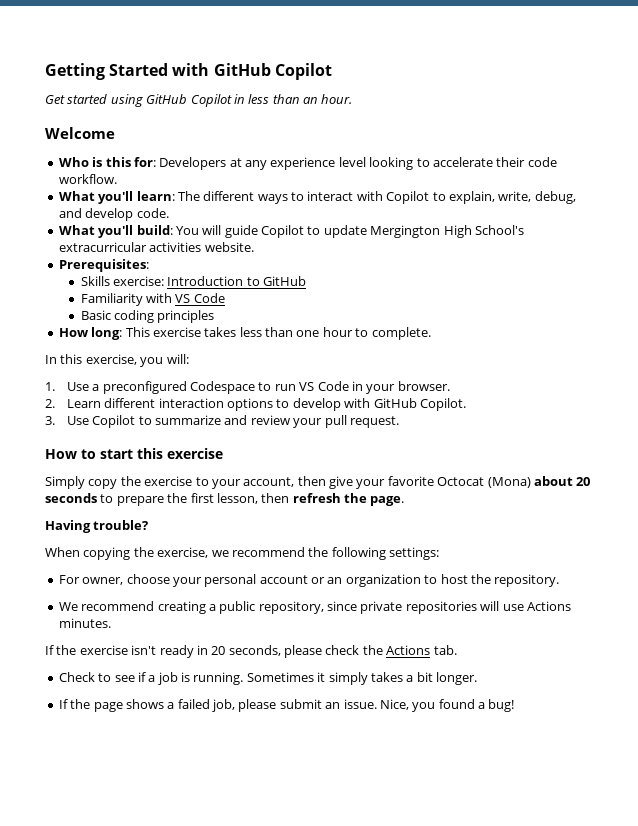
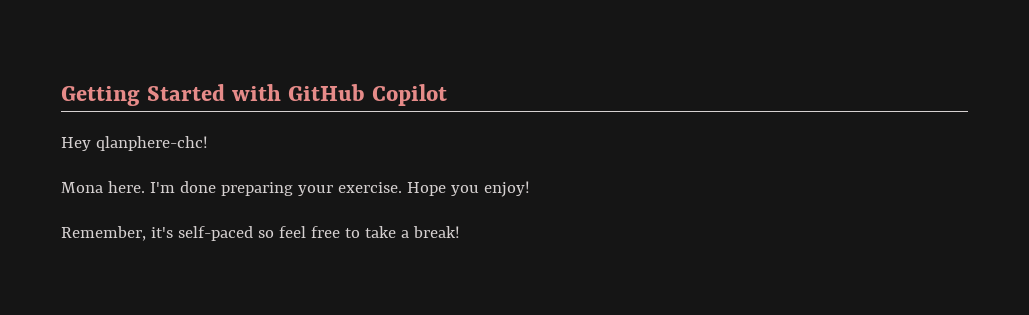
- Get started using GitHub Copilot in less than an hour.
- Welcome
- Who is this for: Developers at any experience level looking to accelerate their code workflow.
- What you'll learn: The different ways to interact with Copilot to explain, write, debug, and develop code.
- What you'll build: You will guide Copilot to update Mergington High School's extracurricular activities website.
- Prerequisites:
- Skills exercise: Introduction to GitHub
- Familiarity with VS Code
- Basic coding principles
- How long: This exercise takes less than one hour to complete.
- In this exercise, you will:
- 1. Use a preconfigured Codespace to run VS Code in your browser.
- 2. Learn different interaction options to develop with GitHub Copilot.
- 3. Use Copilot to summarize and review your pull request.
- How to start this exercise
- Simply copy the exercise to your account, then give your favorite Octocat (Mona) about 20 seconds to prepare the first lesson, then refresh the page.
- Having trouble?
- When copying the exercise, we recommend the following settings:
- For owner, choose your personal account or an organization to host the repository.
- We recommend creating a public repository, since private repositories will use Actions minutes.
- If the exercise isn't ready in 20 seconds, please check the Actions tab.
- Check to see if a job is running. Sometimes it simply takes a bit longer.
- If the page shows a failed job, please submit an issue. Nice, you found a bug!
+ Hey qlanphere-chc!
+ Mona here. I'm done preparing your exercise. Hope you enjoy!
+ Remember, it's self-paced so feel free to take a break!

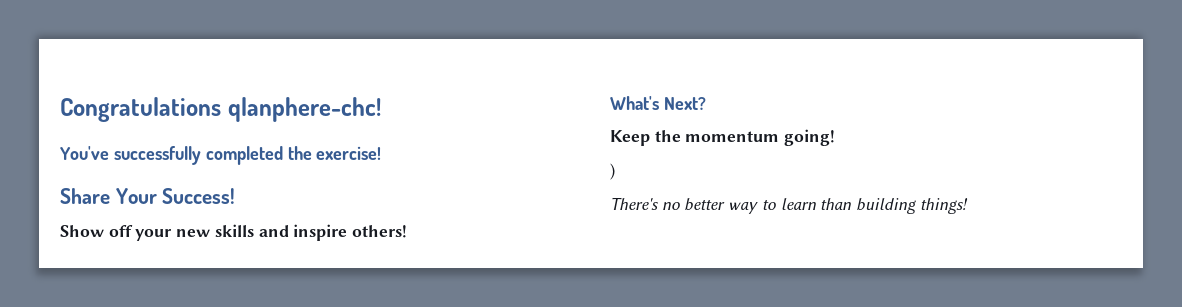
- Getting Started with GitHub Copilot
- Hey qlanphere-chc!
- Mona here. I'm done preparing your exercise. Hope you enjoy!
- Remember, it's self-paced so feel free to take a break!
+ Congratulations qlanphere-chc!
+ You've successfully completed the exercise!
+ Share Your Success!
+ Show off your new skills and inspire others!
+ What's Next?
+ Keep the momentum going!
+ )
+ There's no better way to learn than building things!

